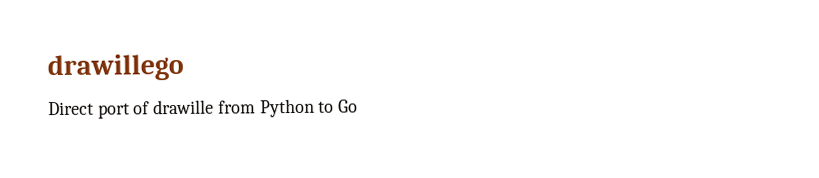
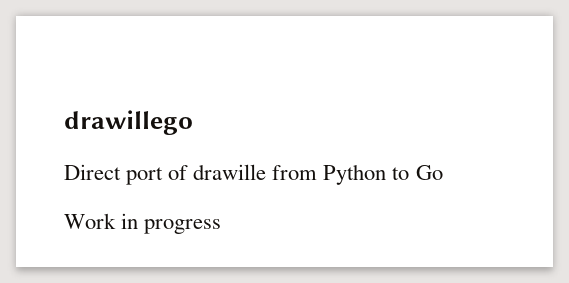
+ Work in progress

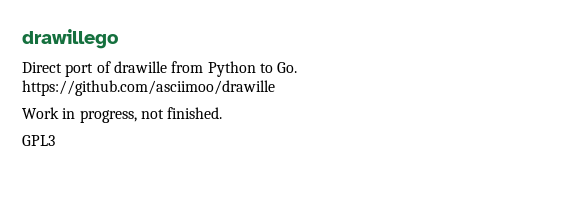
- Direct port of drawille from Python to Go
+ Direct port of drawille from Python to Go. https://github.com/asciimoo/drawille
- Work in progress
+ Work in progress, not finished.
+ GPL3

